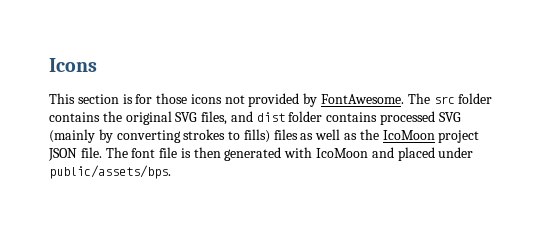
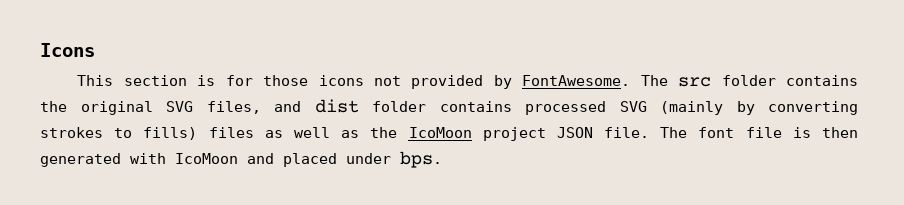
- The font file is then generated with IcoMoon and placed under public/assets/bps.
+ The font file is then generated with IcoMoon and placed under bps.

